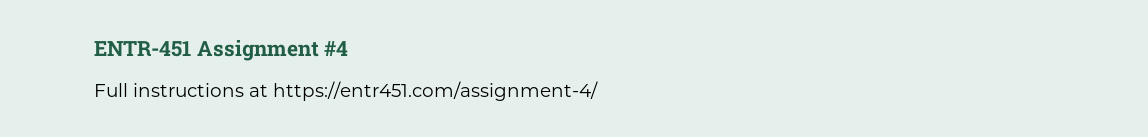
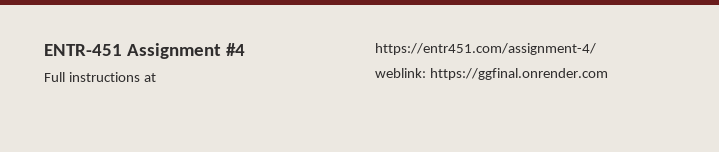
+ weblink: https://ggfinal.onrender.com

